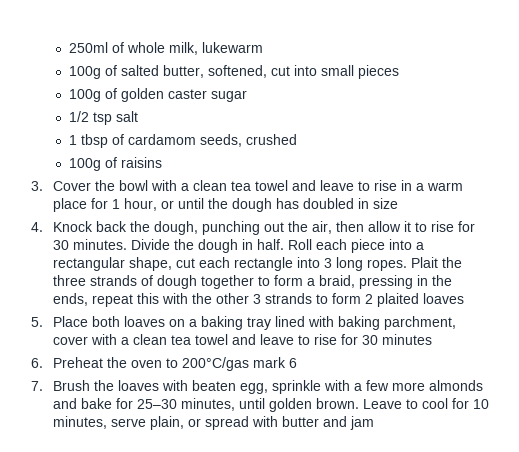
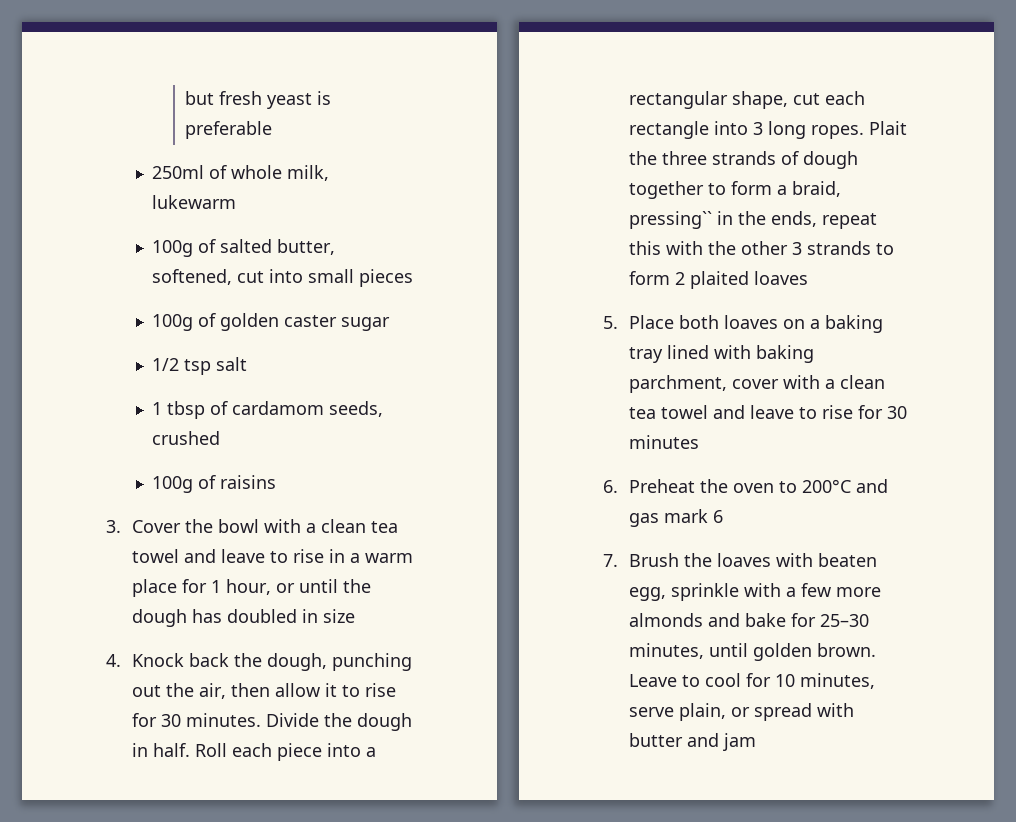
+ but fresh yeast is preferable
- Plait the three strands of dough together to form a braid, pressing in the ends, repeat this with the other 3 strands to form 2 plaited loaves
+ Plait the three strands of dough together to form a braid, pressing`` in the ends, repeat this with the other 3 strands to form 2 plaited loaves
- 6. Preheat the oven to 200°C/gas mark 6
+ 6. Preheat the oven to 200°C and gas mark 6

